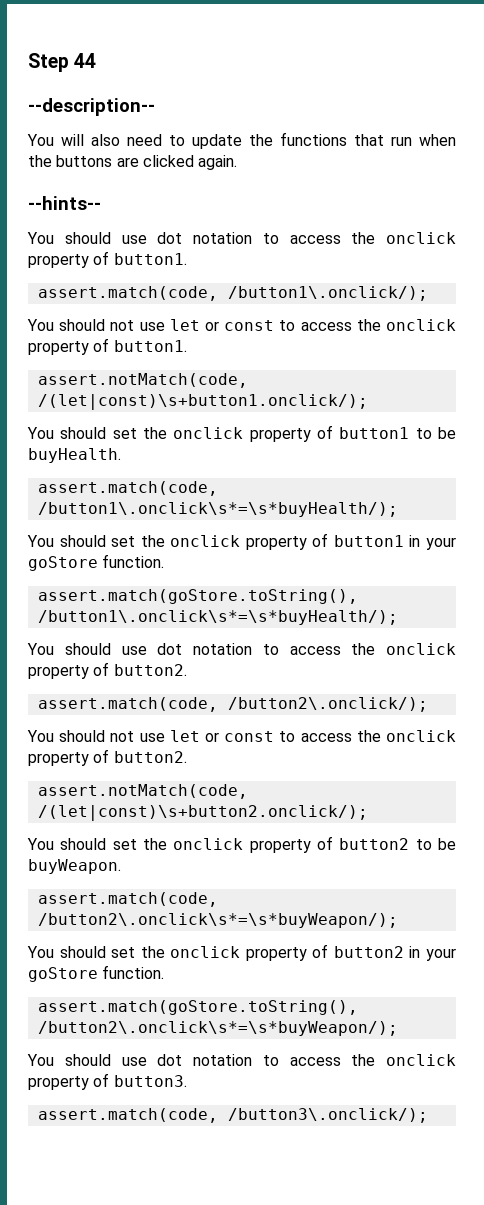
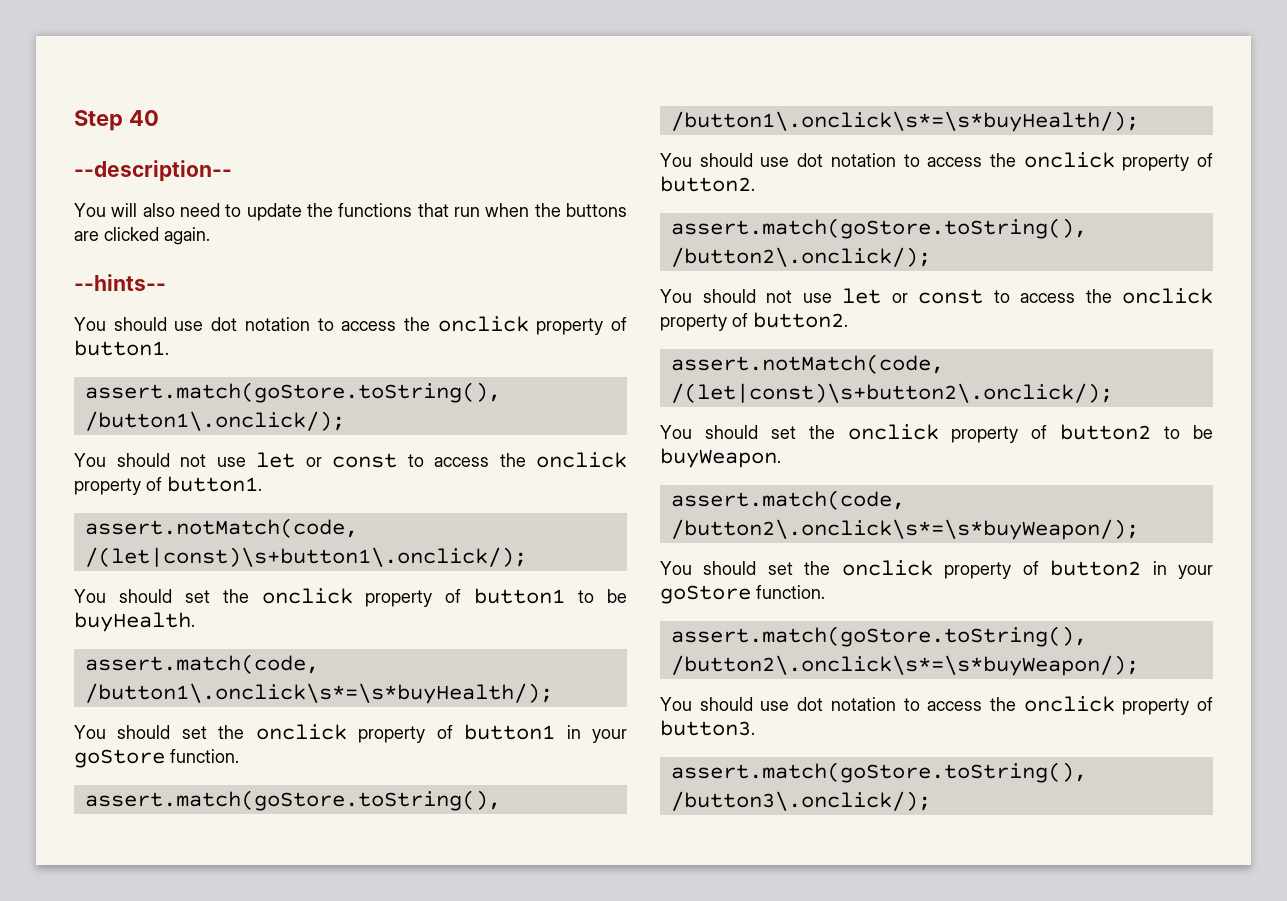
- Step 44
+ Step 40
- assert.match(code, /button1\.onclick/);
+ assert.match(goStore.toString(), /button1\.onclick/);
- assert.notMatch(code, /(let|const)\s+button1.onclick/);
+ assert.notMatch(code, /(let|const)\s+button1\.onclick/);
- assert.match(code, /button2\.onclick/);
+ assert.match(goStore.toString(), /button2\.onclick/);
- assert.notMatch(code, /(let|const)\s+button2.onclick/);
+ assert.notMatch(code, /(let|const)\s+button2\.onclick/);
- assert.match(code, /button3\.onclick/);
+ assert.match(goStore.toString(), /button3\.onclick/);

